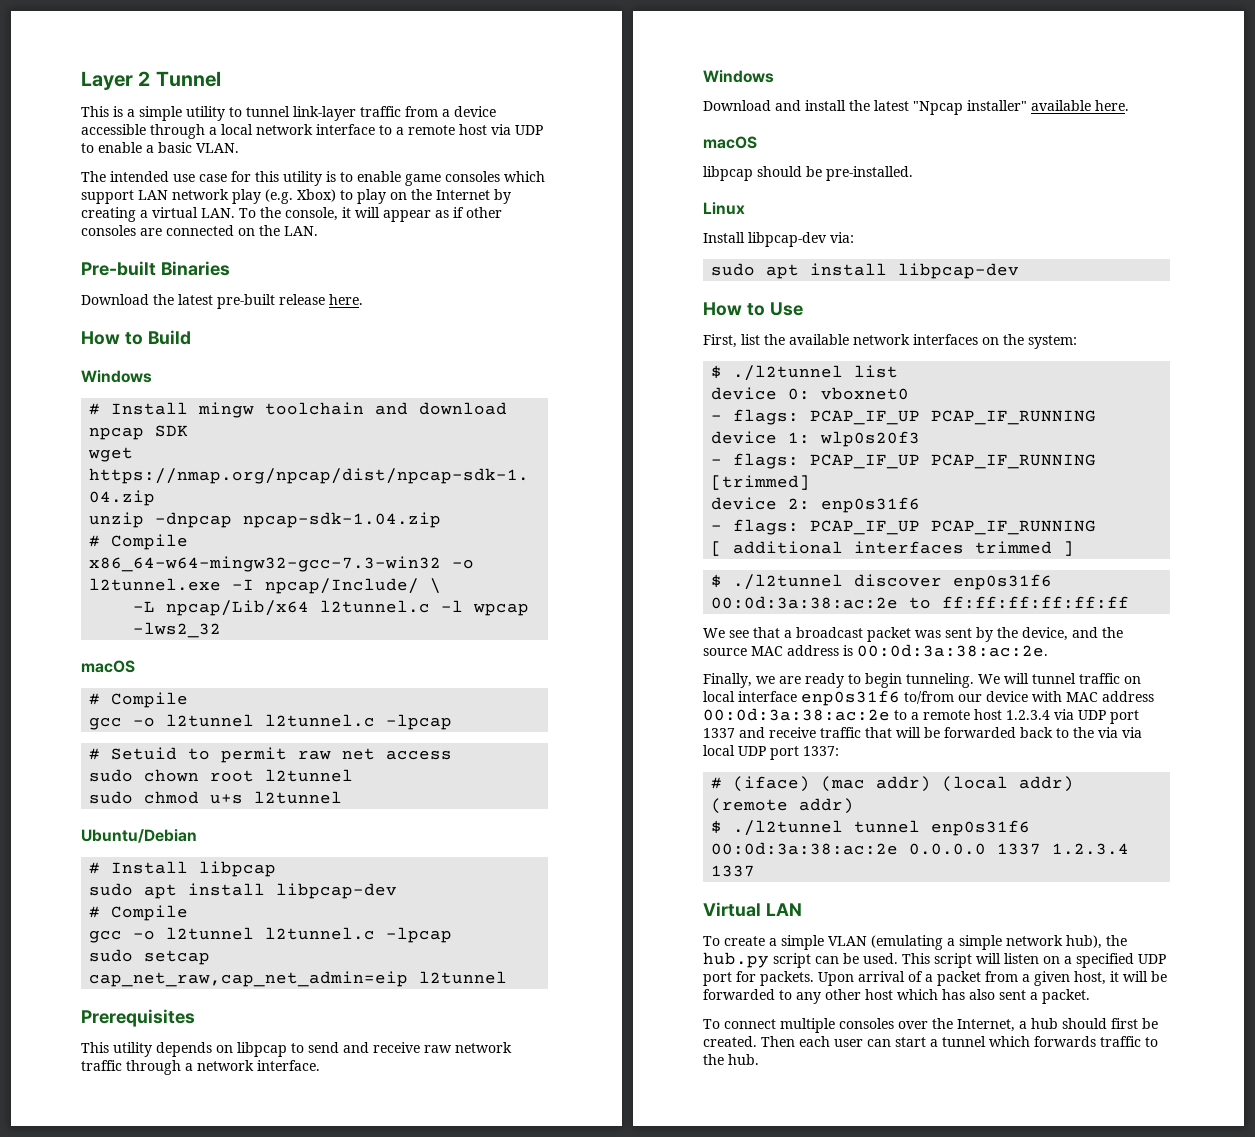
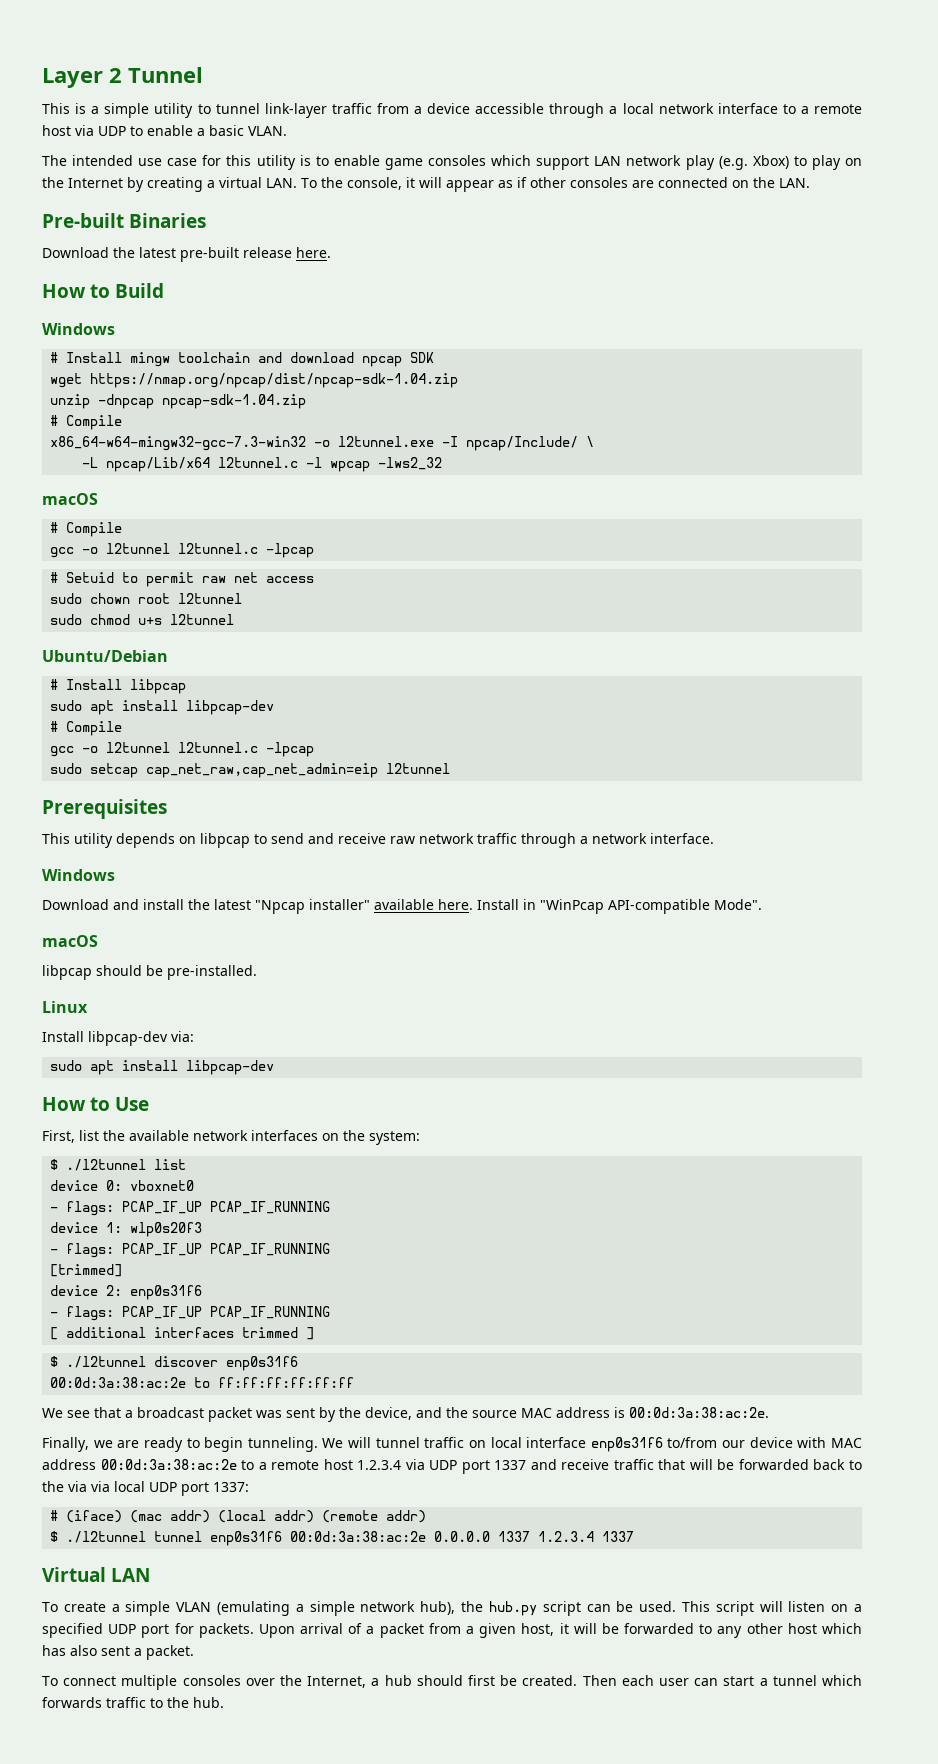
+ Install in "WinPcap API-compatible Mode".

